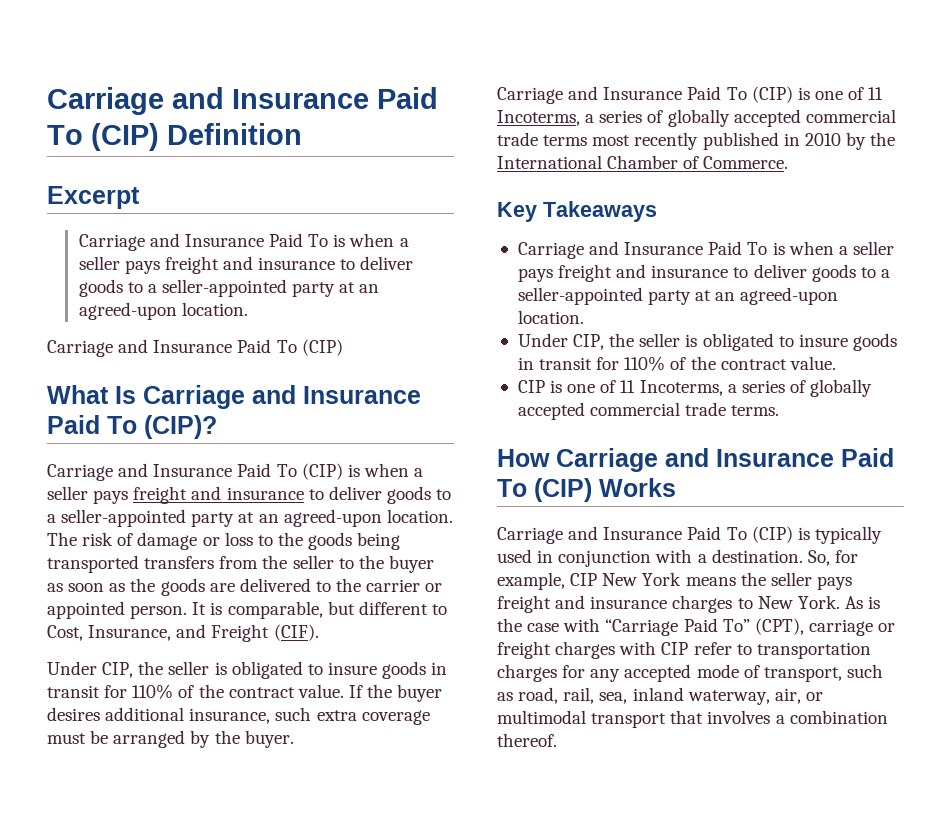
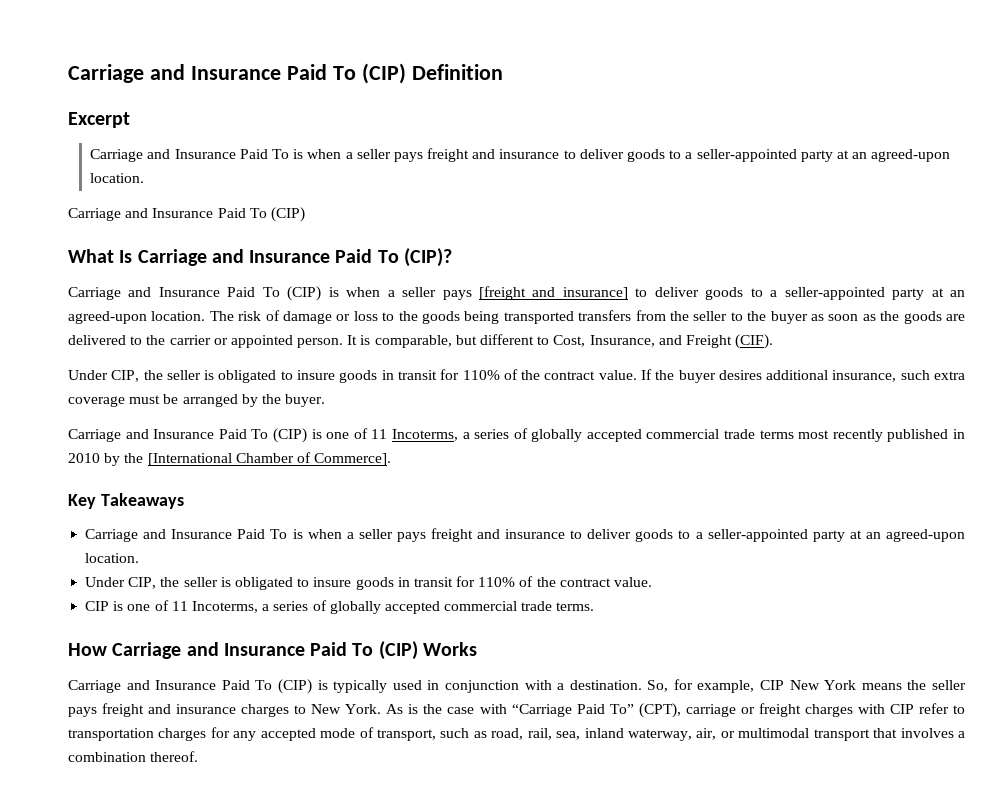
- Carriage and Insurance Paid To (CIP) is when a seller pays freight and insurance to deliver goods to a seller-appointed party at an agreed-upon location.
+ Carriage and Insurance Paid To (CIP) is when a seller pays [freight and insurance] to deliver goods to a seller-appointed party at an agreed-upon location.
- Carriage and Insurance Paid To (CIP) is one of 11 Incoterms, a series of globally accepted commercial trade terms most recently published in 2010 by the International Chamber of Commerce.
+ Carriage and Insurance Paid To (CIP) is one of 11 Incoterms, a series of globally accepted commercial trade terms most recently published in 2010 by the [International Chamber of Commerce].

